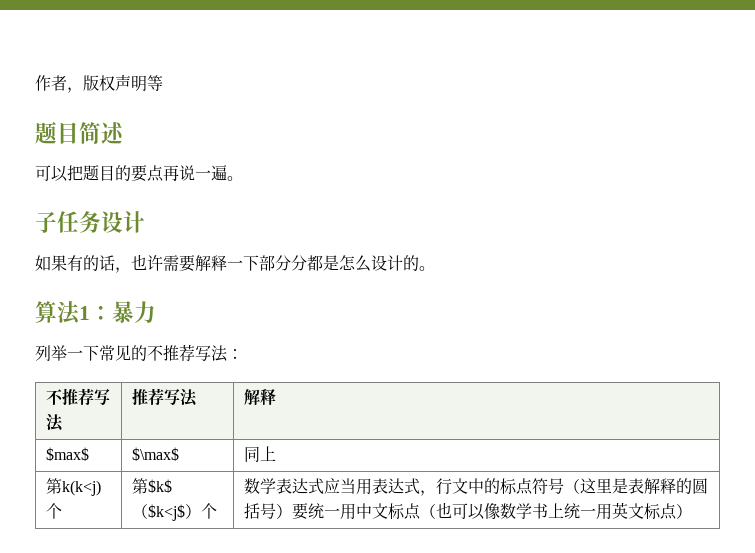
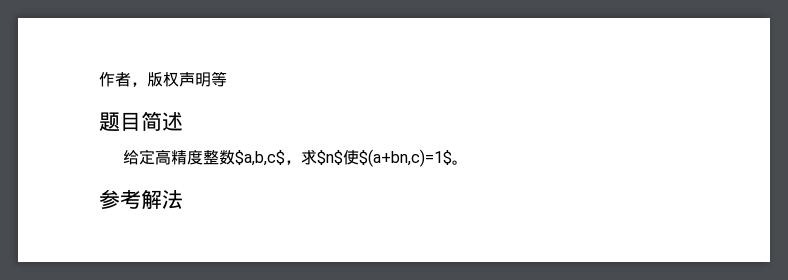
- 可以把题目的要点再说一遍。
- 子任务设计
- 如果有的话，也许需要解释一下部分分都是怎么设计的。
- 算法1：暴力
- 列举一下常见的不推荐写法：
- 不推荐写法 | 推荐写法 | 解释
- $max$ | $\max$ | 同上
- 第k(k<j)个 | 第$k$（$k<j$）个 | 数学表达式应当用表达式，行文中的标点符号（这里是表解释的圆括号）要统一用中文标点（也可以像数学书上统一用英文标点）
+ 给定高精度整数$a,b,c$，求$n$使$(a+bn,c)=1$。
+ 参考解法

